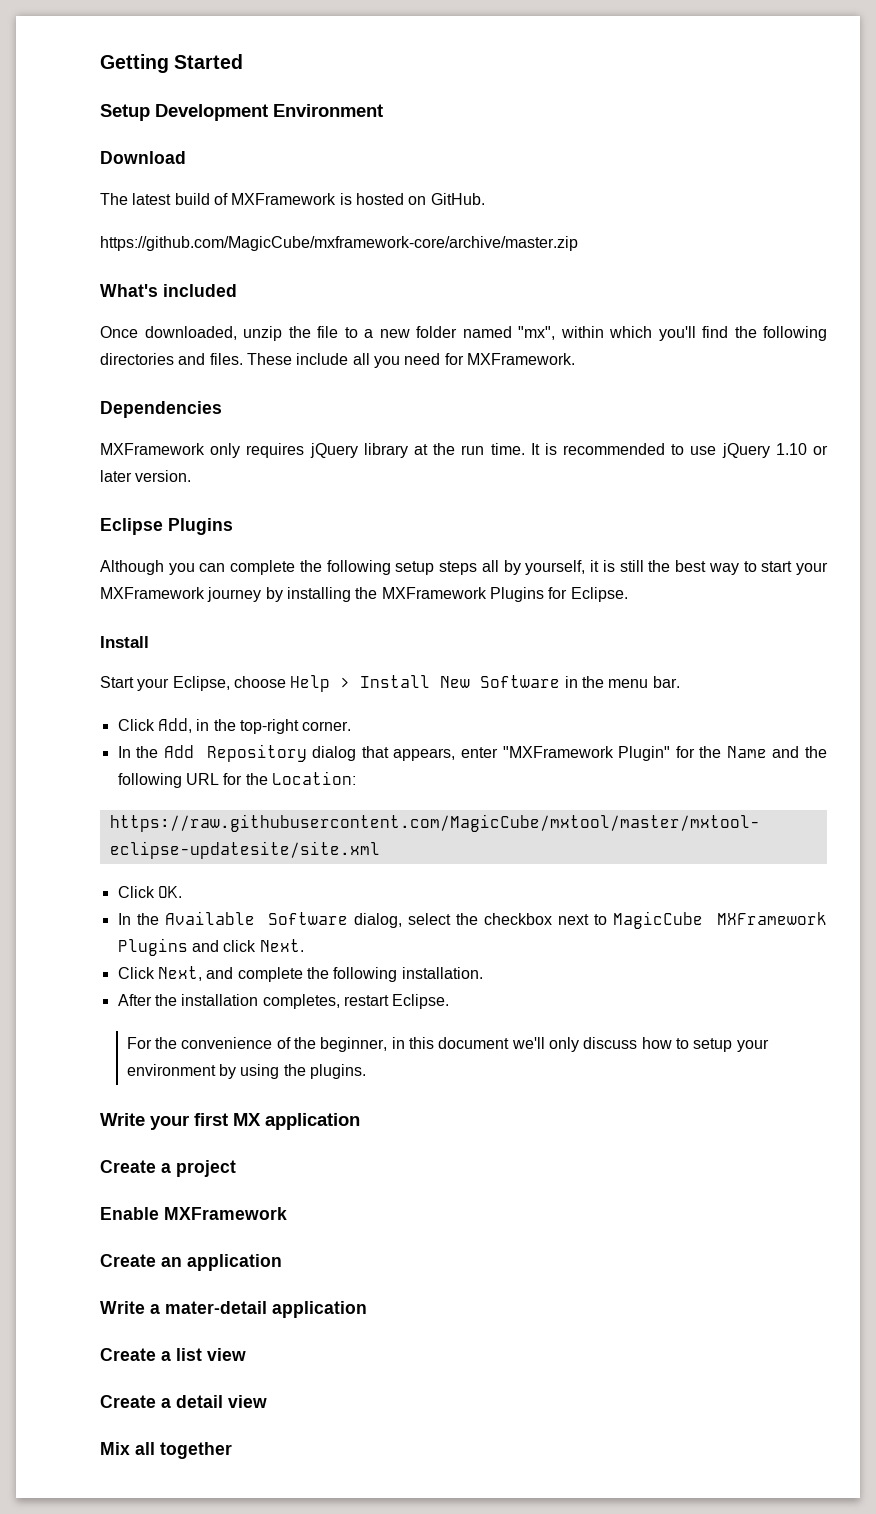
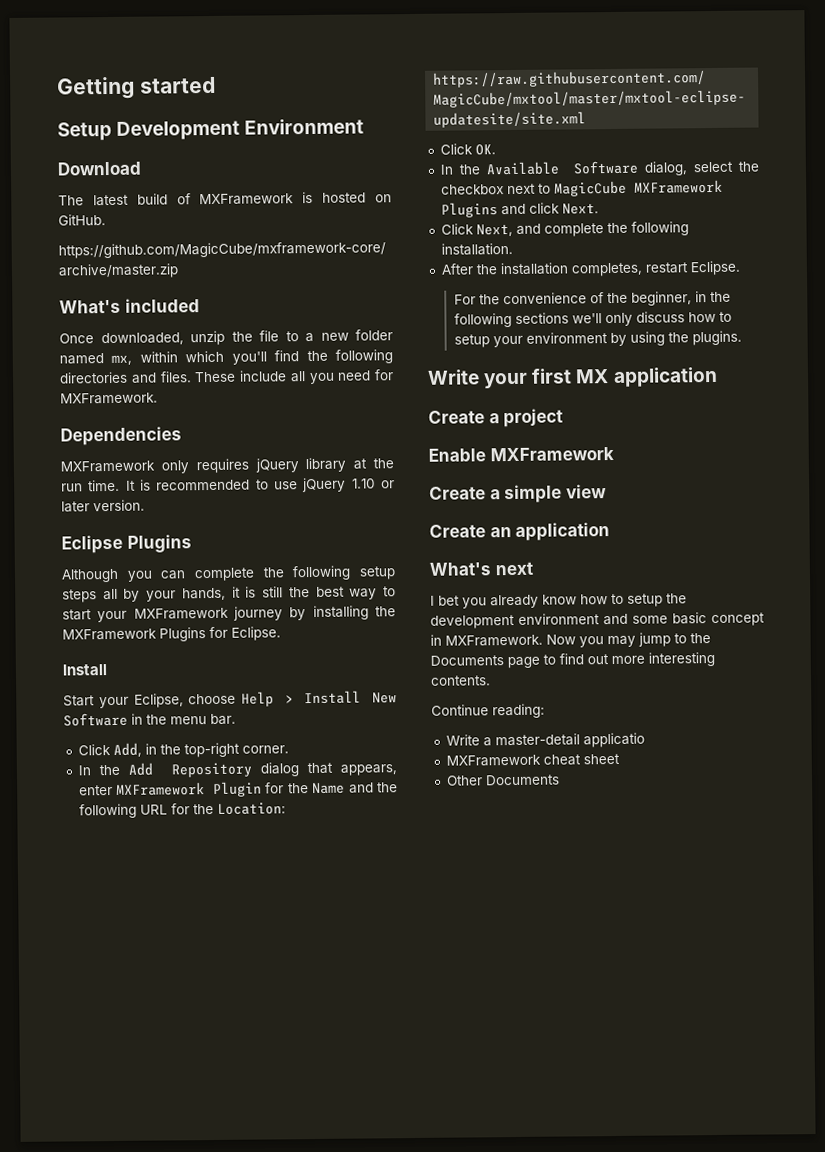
- Getting Started
+ Getting started
- Once downloaded, unzip the file to a new folder named "mx", within which you'll find the following directories and files.
+ Once downloaded, unzip the file to a new folder named mx, within which you'll find the following directories and files.
- Although you can complete the following setup steps all by yourself, it is still the best way to start your MXFramework journey by installing the MXFramework Plugins for Eclipse.
+ Although you can complete the following setup steps all by your hands, it is still the best way to start your MXFramework journey by installing the MXFramework Plugins for Eclipse.
- In the Add Repository dialog that appears, enter "MXFramework Plugin" for the Name and the following URL for the Location:
+ In the Add Repository dialog that appears, enter MXFramework Plugin for the Name and the following URL for the Location:
- For the convenience of the beginner, in this document we'll only discuss how to setup your environment by using the plugins.
+ For the convenience of the beginner, in the following sections we'll only discuss how to setup your environment by using the plugins.
+ Create a simple view
- Write a mater-detail application
- Create a list view
- Create a detail view
- Mix all together
+ What's next
+ I bet you already know how to setup the development environment and some basic concept in MXFramework. Now you may jump to the Documents page to find out more interesting contents.
+ Continue reading:
+ Write a master-detail applicatio
+ MXFramework cheat sheet
+ Other Documents

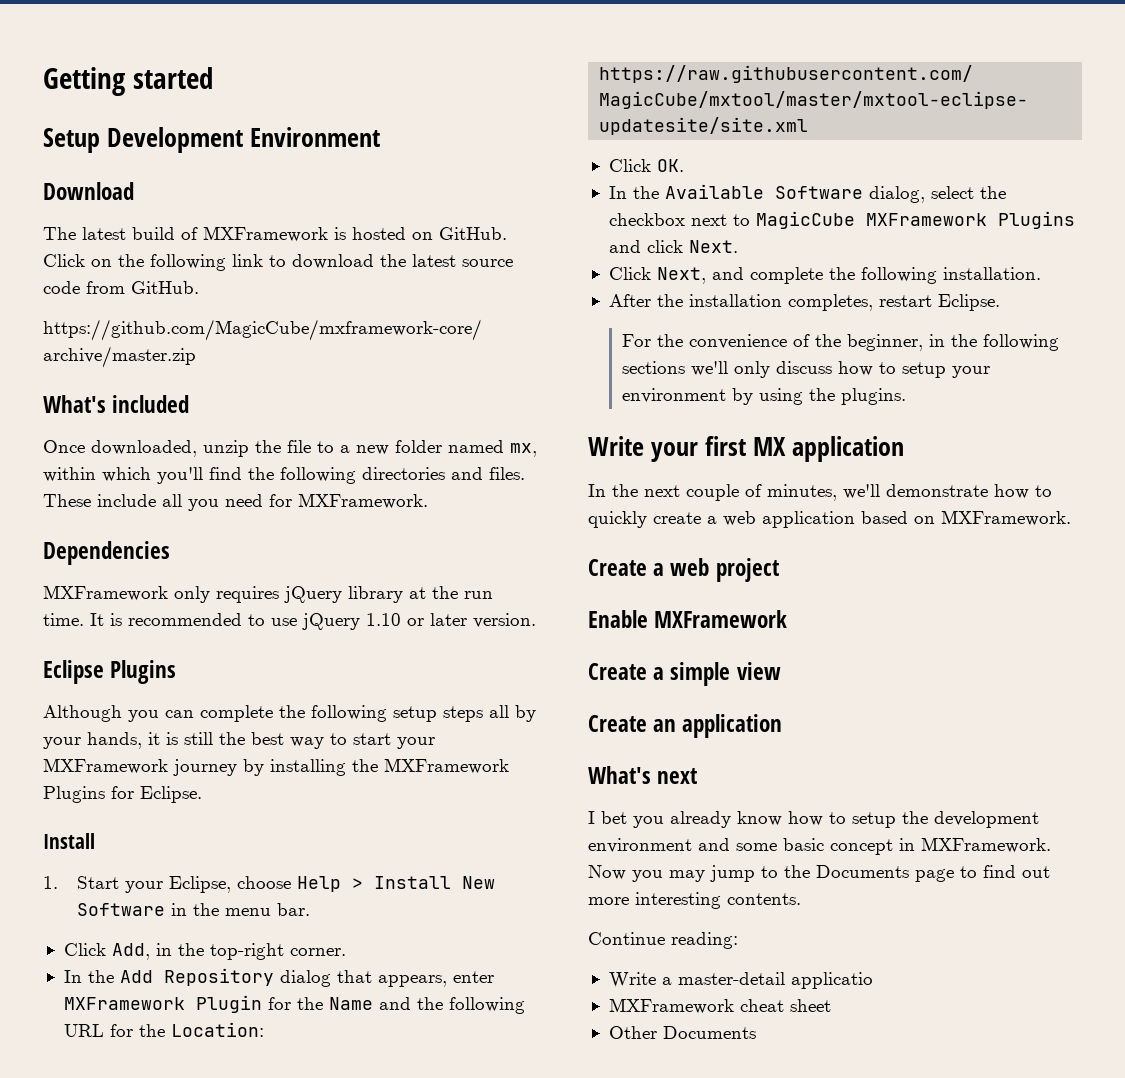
+ Click on the following link to download the latest source code from GitHub.
- Start your Eclipse, choose Help > Install New Software in the menu bar.
+ 1. Start your Eclipse, choose Help > Install New Software in the menu bar.
- Create a project
+ In the next couple of minutes, we'll demonstrate how to quickly create a web application based on MXFramework.
+ Create a web project

